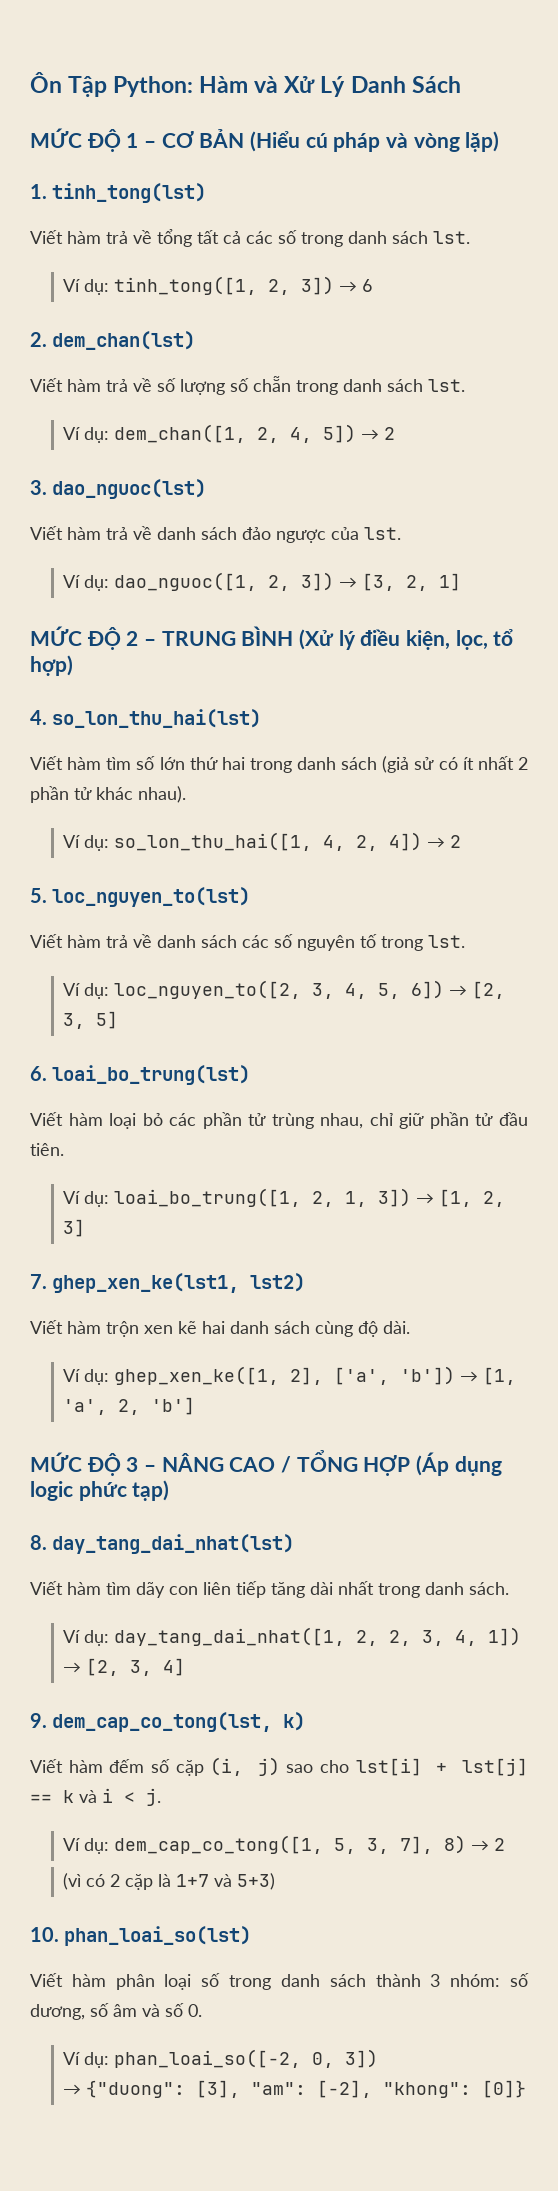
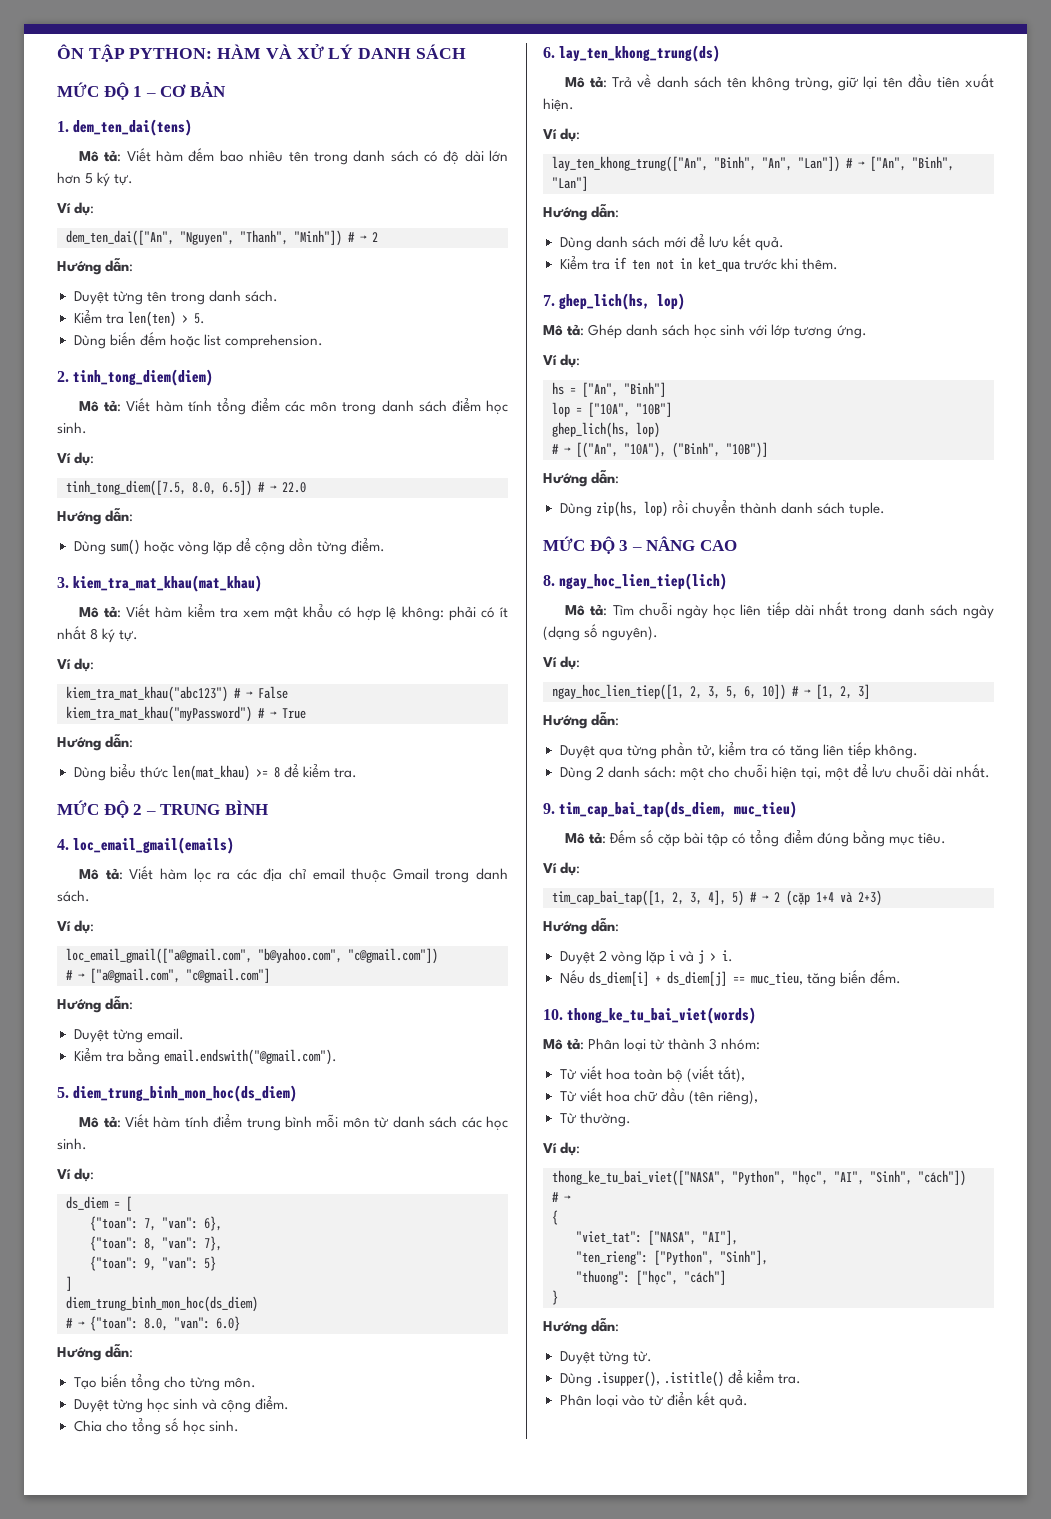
- Ôn Tập Python: Hàm và Xử Lý Danh Sách
+ ÔN TẬP PYTHON: HÀM VÀ XỬ LÝ DANH SÁCH
- MỨC ĐỘ 1 – CƠ BẢN (Hiểu cú pháp và vòng lặp)
- 1. tinh_tong(lst)
- Viết hàm trả về tổng tất cả các số trong danh sách lst.
- Ví dụ: tinh_tong([1, 2, 3]) → 6
- 2. dem_chan(lst)
- Viết hàm trả về số lượng số chẵn trong danh sách lst.
- Ví dụ: dem_chan([1, 2, 4, 5]) → 2
- 3. dao_nguoc(lst)
- Viết hàm trả về danh sách đảo ngược của lst.
- Ví dụ: dao_nguoc([1, 2, 3]) → [3, 2, 1]
+ MỨC ĐỘ 1 – CƠ BẢN
+ 1. dem_ten_dai(tens)
+ Mô tả: Viết hàm đếm bao nhiêu tên trong danh sách có độ dài lớn hơn 5 ký tự.
+ Ví dụ:
+ dem_ten_dai(["An", "Nguyen", "Thanh", "Minh"]) # → 2
+ Hướng dẫn:
+ Duyệt từng tên trong danh sách.
+ Kiểm tra len(ten) > 5.
+ Dùng biến đếm hoặc list comprehension.
+ 2. tinh_tong_diem(diem)
+ Mô tả: Viết hàm tính tổng điểm các môn trong danh sách điểm học sinh.
+ Ví dụ:
+ tinh_tong_diem([7.5, 8.0, 6.5]) # → 22.0
+ Hướng dẫn:
+ Dùng sum() hoặc vòng lặp để cộng dồn từng điểm.
+ 3. kiem_tra_mat_khau(mat_khau)
+ Mô tả: Viết hàm kiểm tra xem mật khẩu có hợp lệ không: phải có ít nhất 8 ký tự.
+ Ví dụ:
+ kiem_tra_mat_khau("abc123") # → False
+ kiem_tra_mat_khau("myPassword") # → True
+ Hướng dẫn:
+ Dùng biểu thức len(mat_khau) >= 8 để kiểm tra.
- MỨC ĐỘ 2 – TRUNG BÌNH (Xử lý điều kiện, lọc, tổ hợp)
- 4. so_lon_thu_hai(lst)
- Viết hàm tìm số lớn thứ hai trong danh sách (giả sử có ít nhất 2 phần tử khác nhau).
- Ví dụ: so_lon_thu_hai([1, 4, 2, 4]) → 2
- 5. loc_nguyen_to(lst)
- Viết hàm trả về danh sách các số nguyên tố trong lst.
- Ví dụ: loc_nguyen_to([2, 3, 4, 5, 6]) → [2, 3, 5]
- 6. loai_bo_trung(lst)
- Viết hàm loại bỏ các phần tử trùng nhau, chỉ giữ phần tử đầu tiên.
- Ví dụ: loai_bo_trung([1, 2, 1, 3]) → [1, 2, 3]
- 7. ghep_xen_ke(lst1, lst2)
- Viết hàm trộn xen kẽ hai danh sách cùng độ dài.
- Ví dụ: ghep_xen_ke([1, 2], ['a', 'b']) → [1, 'a', 2, 'b']
+ MỨC ĐỘ 2 – TRUNG BÌNH
+ 4. loc_email_gmail(emails)
+ Mô tả: Viết hàm lọc ra các địa chỉ email thuộc Gmail trong danh sách.
+ Ví dụ:
+ loc_email_gmail(["a@gmail.com", "b@yahoo.com", "c@gmail.com"])
+ # → ["a@gmail.com", "c@gmail.com"]
+ Hướng dẫn:
+ Duyệt từng email.
+ Kiểm tra bằng email.endswith("@gmail.com").
+ 5. diem_trung_binh_mon_hoc(ds_diem)
+ Mô tả: Viết hàm tính điểm trung bình mỗi môn từ danh sách các học sinh.
+ Ví dụ:
+ ds_diem = [
+ {"toan": 7, "van": 6},
+ {"toan": 8, "van": 7},
+ {"toan": 9, "van": 5}
+ ]
+ diem_trung_binh_mon_hoc(ds_diem)
+ # → {"toan": 8.0, "van": 6.0}
+ Hướng dẫn:
+ Tạo biến tổng cho từng môn.
+ Duyệt từng học sinh và cộng điểm.
+ Chia cho tổng số học sinh.
+ 6. lay_ten_khong_trung(ds)
+ Mô tả: Trả về danh sách tên không trùng, giữ lại tên đầu tiên xuất hiện.
+ Ví dụ:
+ lay_ten_khong_trung(["An", "Binh", "An", "Lan"]) # → ["An", "Binh", "Lan"]
+ Hướng dẫn:
+ Dùng danh sách mới để lưu kết quả.
+ Kiểm tra if ten not in ket_qua trước khi thêm.
+ 7. ghep_lich(hs, lop)
+ Mô tả: Ghép danh sách học sinh với lớp tương ứng.
+ Ví dụ:
+ hs = ["An", "Binh"]
+ lop = ["10A", "10B"]
+ ghep_lich(hs, lop)
+ # → [("An", "10A"), ("Binh", "10B")]
+ Hướng dẫn:
+ Dùng zip(hs, lop) rồi chuyển thành danh sách tuple.
- MỨC ĐỘ 3 – NÂNG CAO / TỔNG HỢP (Áp dụng logic phức tạp)
- 8. day_tang_dai_nhat(lst)
- Viết hàm tìm dãy con liên tiếp tăng dài nhất trong danh sách.
- Ví dụ: day_tang_dai_nhat([1, 2, 2, 3, 4, 1]) → [2, 3, 4]
- 9. dem_cap_co_tong(lst, k)
- Viết hàm đếm số cặp (i, j) sao cho lst[i] + lst[j] == k và i < j.
- Ví dụ: dem_cap_co_tong([1, 5, 3, 7], 8) → 2
- (vì có 2 cặp là 1+7 và 5+3)
- 10. phan_loai_so(lst)
- Viết hàm phân loại số trong danh sách thành 3 nhóm: số dương, số âm và số 0.
- Ví dụ: phan_loai_so([-2, 0, 3])
- → {"duong": [3], "am": [-2], "khong": [0]}
+ MỨC ĐỘ 3 – NÂNG CAO
+ 8. ngay_hoc_lien_tiep(lich)
+ Mô tả: Tìm chuỗi ngày học liên tiếp dài nhất trong danh sách ngày (dạng số nguyên).
+ Ví dụ:
+ ngay_hoc_lien_tiep([1, 2, 3, 5, 6, 10]) # → [1, 2, 3]
+ Hướng dẫn:
+ Duyệt qua từng phần tử, kiểm tra có tăng liên tiếp không.
+ Dùng 2 danh sách: một cho chuỗi hiện tại, một để lưu chuỗi dài nhất.
+ 9. tim_cap_bai_tap(ds_diem, muc_tieu)
+ Mô tả: Đếm số cặp bài tập có tổng điểm đúng bằng mục tiêu.
+ Ví dụ:
+ tim_cap_bai_tap([1, 2, 3, 4], 5) # → 2 (cặp 1+4 và 2+3)
+ Hướng dẫn:
+ Duyệt 2 vòng lặp i và j > i.
+ Nếu ds_diem[i] + ds_diem[j] == muc_tieu, tăng biến đếm.
+ 10. thong_ke_tu_bai_viet(words)
+ Mô tả: Phân loại từ thành 3 nhóm:
+ Từ viết hoa toàn bộ (viết tắt),
+ Từ viết hoa chữ đầu (tên riêng),
+ Từ thường.
+ Ví dụ:
+ thong_ke_tu_bai_viet(["NASA", "Python", "học", "AI", "Sinh", "cách"])
+ # →
+ {
+ "viet_tat": ["NASA", "AI"],
+ "ten_rieng": ["Python", "Sinh"],
+ "thuong": ["học", "cách"]
+ }
+ Hướng dẫn:
+ Duyệt từng từ.
+ Dùng .isupper(), .istitle() để kiểm tra.
+ Phân loại vào từ điển kết quả.

